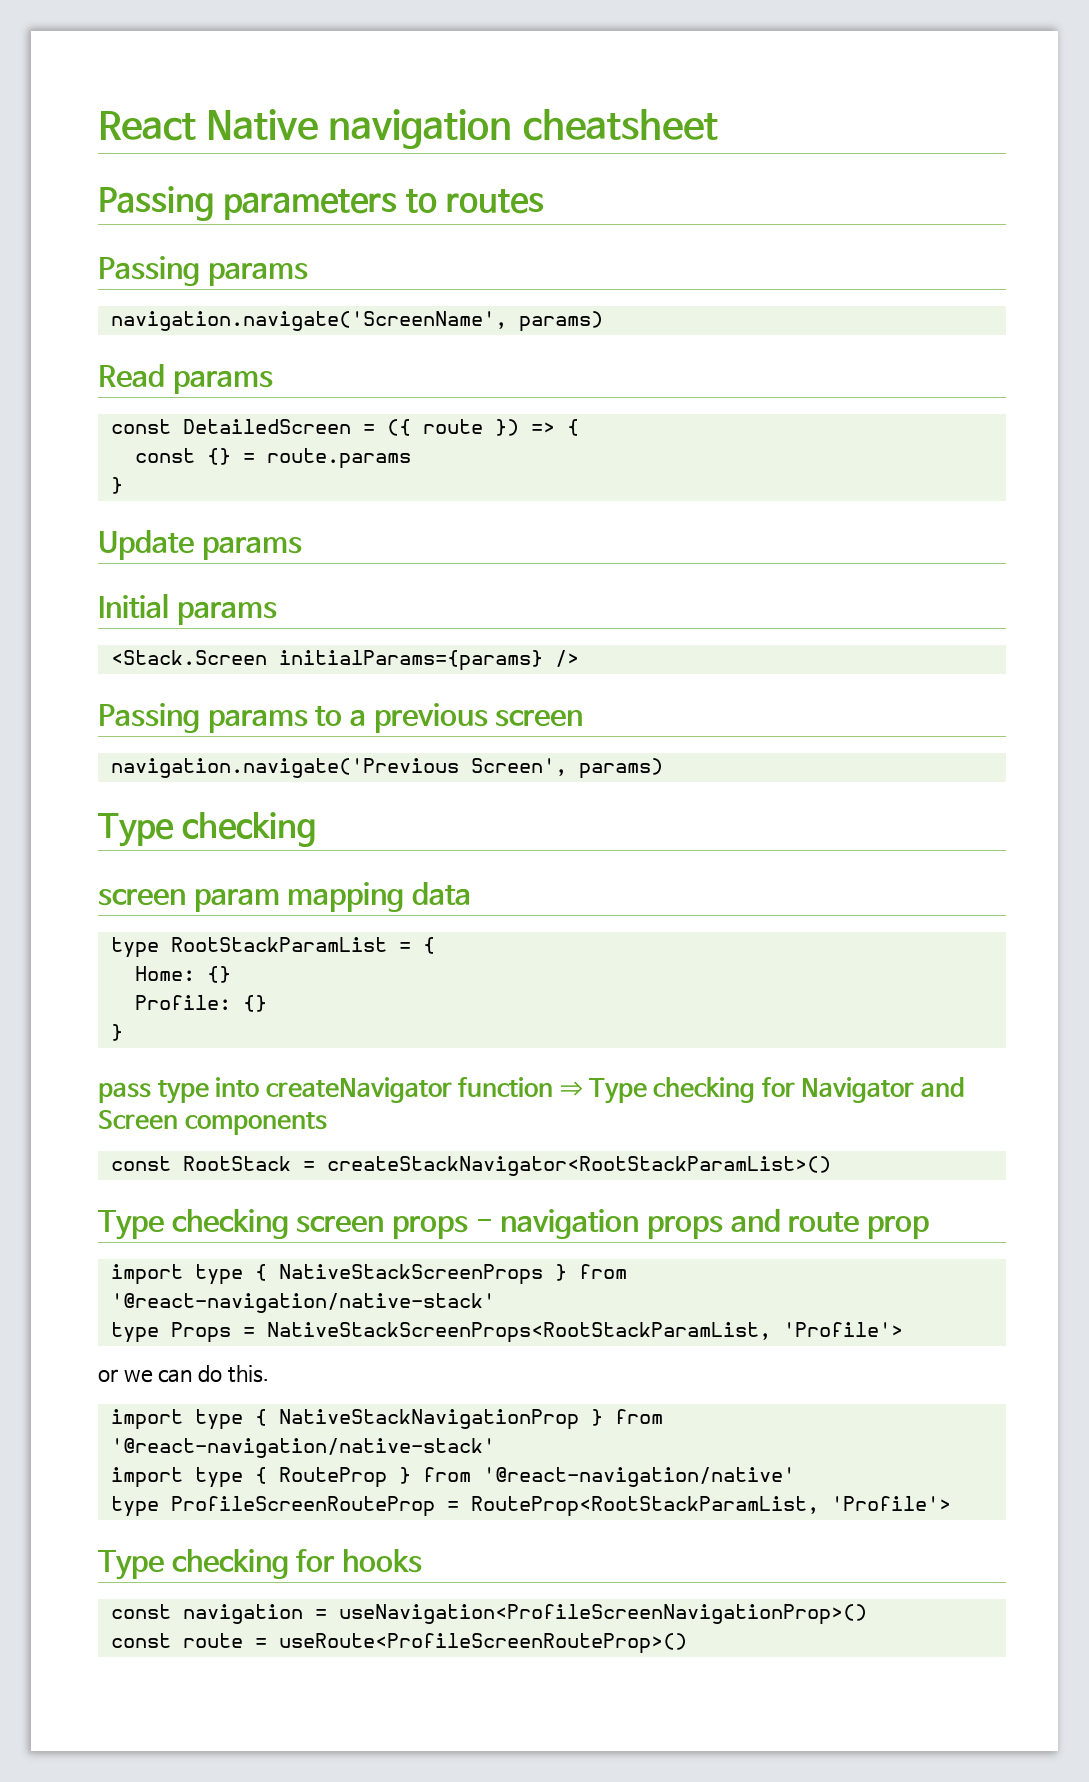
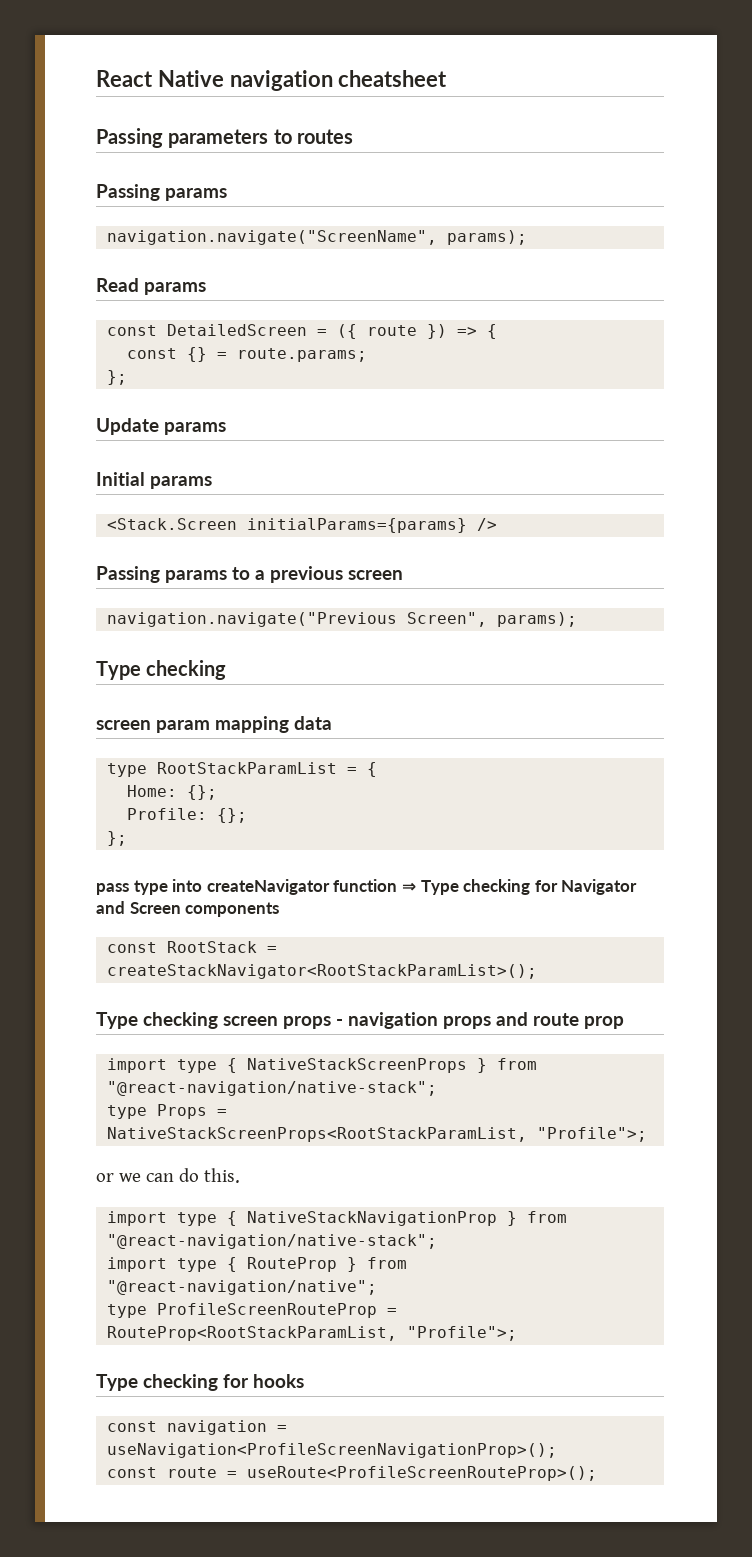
- navigation.navigate('ScreenName', params)
+ navigation.navigate("ScreenName", params);
- const {} = route.params
- }
+ const {} = route.params;
+ };
- navigation.navigate('Previous Screen', params)
+ navigation.navigate("Previous Screen", params);
- Home: {}
+ Home: {};
- Profile: {}
- }
+ Profile: {};
+ };
- const RootStack = createStackNavigator<RootStackParamList>()
+ const RootStack = createStackNavigator<RootStackParamList>();
- import type { NativeStackScreenProps } from '@react-navigation/native-stack'
+ import type { NativeStackScreenProps } from "@react-navigation/native-stack";
- type Props = NativeStackScreenProps<RootStackParamList, 'Profile'>
+ type Props = NativeStackScreenProps<RootStackParamList, "Profile">;
- import type { NativeStackNavigationProp } from '@react-navigation/native-stack'
+ import type { NativeStackNavigationProp } from "@react-navigation/native-stack";
- import type { RouteProp } from '@react-navigation/native'
+ import type { RouteProp } from "@react-navigation/native";
- type ProfileScreenRouteProp = RouteProp<RootStackParamList, 'Profile'>
+ type ProfileScreenRouteProp = RouteProp<RootStackParamList, "Profile">;
- const navigation = useNavigation<ProfileScreenNavigationProp>()
+ const navigation = useNavigation<ProfileScreenNavigationProp>();
- const route = useRoute<ProfileScreenRouteProp>()
+ const route = useRoute<ProfileScreenRouteProp>();

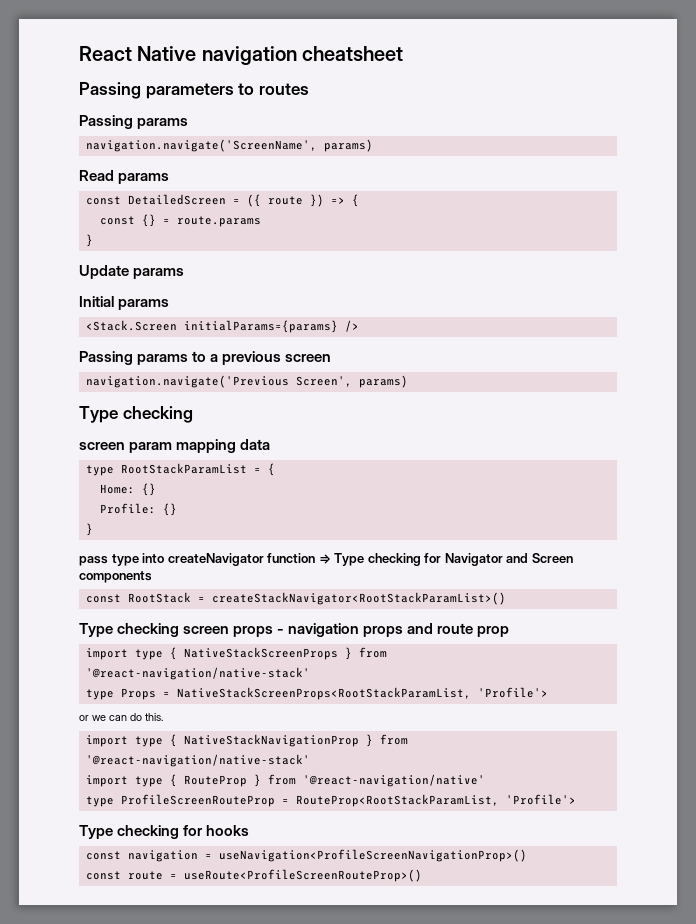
- navigation.navigate("ScreenName", params);
+ navigation.navigate('ScreenName', params)
- const {} = route.params;
- };
+ const {} = route.params
+ }
- navigation.navigate("Previous Screen", params);
+ navigation.navigate('Previous Screen', params)
- Home: {};
+ Home: {}
- Profile: {};
- };
+ Profile: {}
+ }
- const RootStack = createStackNavigator<RootStackParamList>();
+ const RootStack = createStackNavigator<RootStackParamList>()
- import type { NativeStackScreenProps } from "@react-navigation/native-stack";
+ import type { NativeStackScreenProps } from '@react-navigation/native-stack'
- type Props = NativeStackScreenProps<RootStackParamList, "Profile">;
+ type Props = NativeStackScreenProps<RootStackParamList, 'Profile'>
- import type { NativeStackNavigationProp } from "@react-navigation/native-stack";
+ import type { NativeStackNavigationProp } from '@react-navigation/native-stack'
- import type { RouteProp } from "@react-navigation/native";
+ import type { RouteProp } from '@react-navigation/native'
- type ProfileScreenRouteProp = RouteProp<RootStackParamList, "Profile">;
+ type ProfileScreenRouteProp = RouteProp<RootStackParamList, 'Profile'>
- const navigation = useNavigation<ProfileScreenNavigationProp>();
+ const navigation = useNavigation<ProfileScreenNavigationProp>()
- const route = useRoute<ProfileScreenRouteProp>();
+ const route = useRoute<ProfileScreenRouteProp>()

